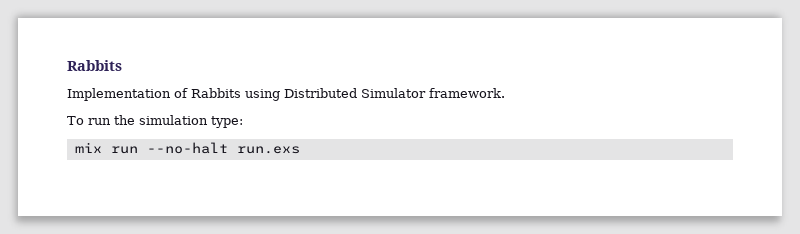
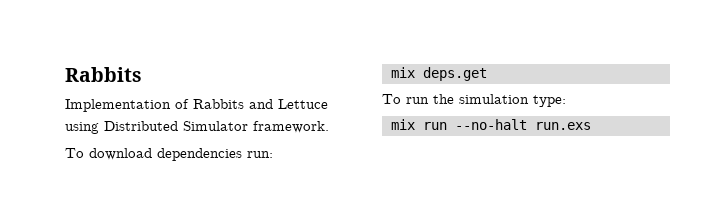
- Implementation of Rabbits using Distributed Simulator framework.
+ Implementation of Rabbits and Lettuce using Distributed Simulator framework.
+ To download dependencies run:
+ mix deps.get

